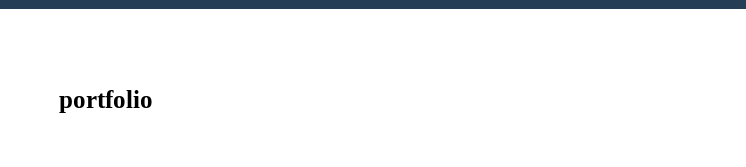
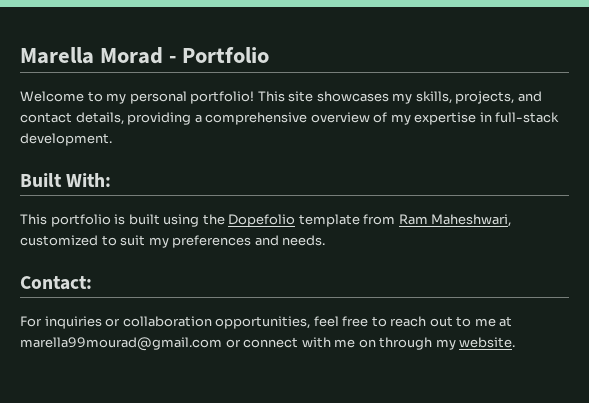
- portfolio
+ Marella Morad - Portfolio
+ Welcome to my personal portfolio! This site showcases my skills, projects, and contact details, providing a comprehensive overview of my expertise in full-stack development.
+ Built With:
+ This portfolio is built using the Dopefolio template from Ram Maheshwari, customized to suit my preferences and needs.
+ Contact:
+ For inquiries or collaboration opportunities, feel free to reach out to me at marella99mourad@gmail.com or connect with me on through my website.

